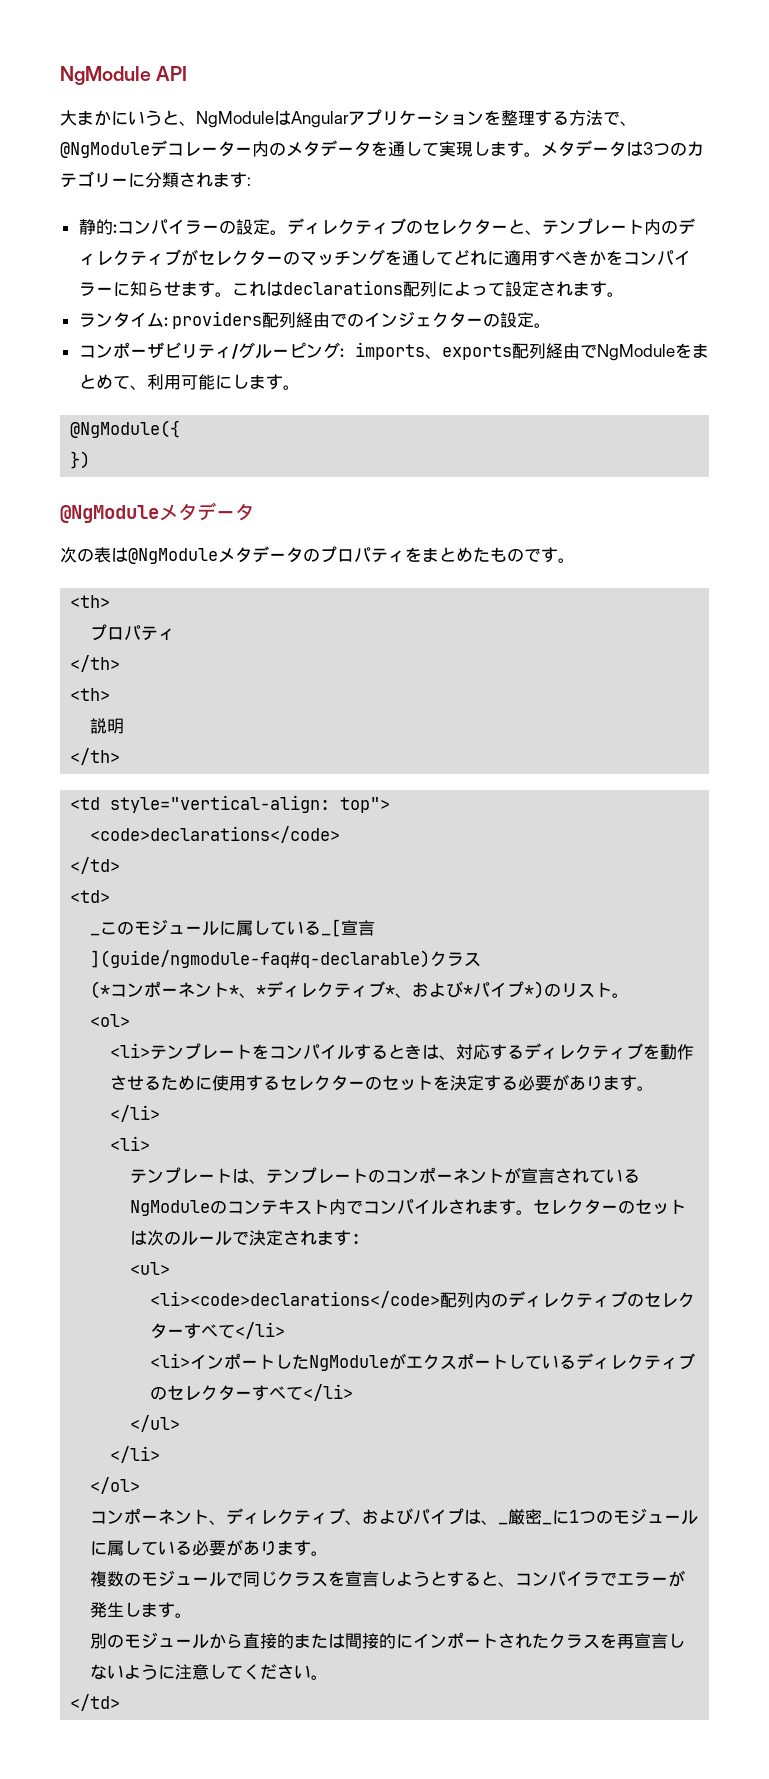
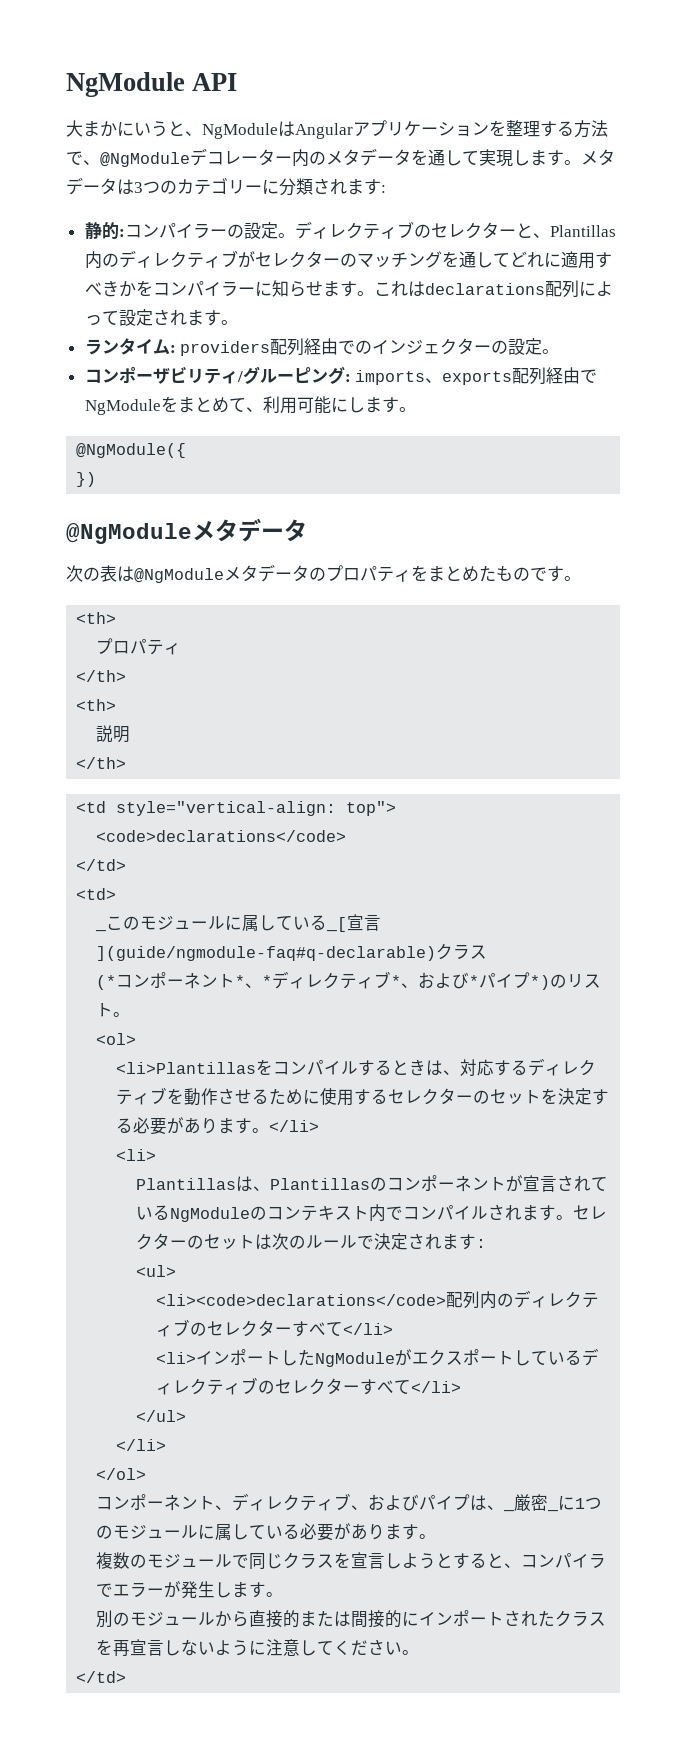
- ディレクティブのセレクターと、テンプレート内のディレクティブがセレクターのマッチングを通してどれに適用すべきかをコンパイラーに知らせます。
+ ディレクティブのセレクターと、Plantillas内のディレクティブがセレクターのマッチングを通してどれに適用すべきかをコンパイラーに知らせます。
- <li>テンプレートをコンパイルするときは、対応するディレクティブを動作させるために使用するセレクターのセットを決定する必要があります。
+ <li>Plantillasをコンパイルするときは、対応するディレクティブを動作させるために使用するセレクターのセットを決定する必要があります。
- テンプレートは、テンプレートのコンポーネントが宣言されているNgModuleのコンテキスト内でコンパイルされます。
+ Plantillasは、Plantillasのコンポーネントが宣言されているNgModuleのコンテキスト内でコンパイルされます。

